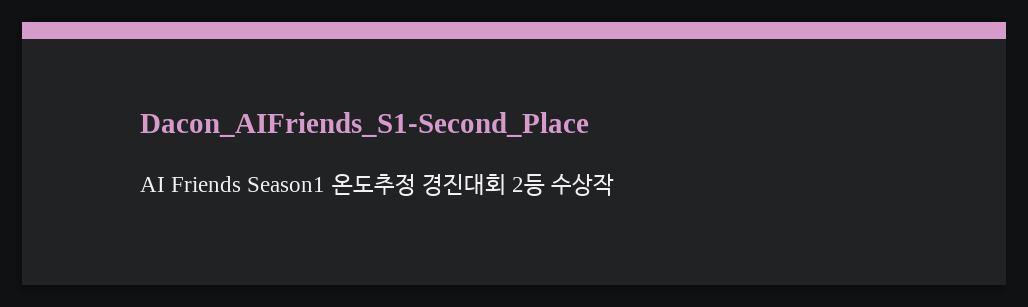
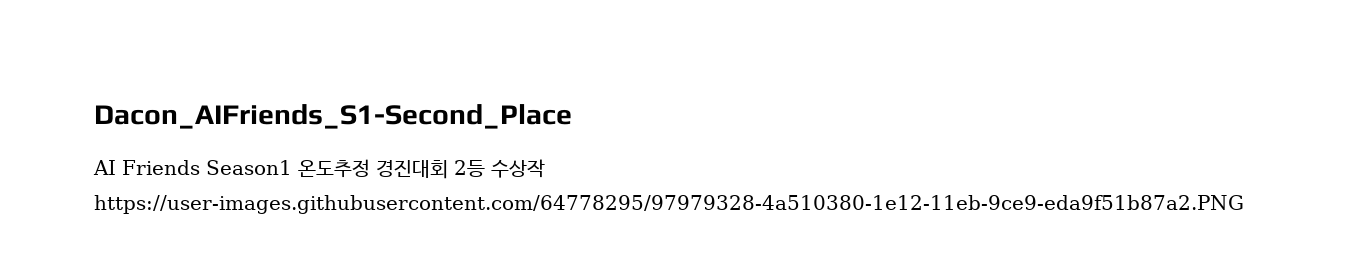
- AI Friends Season1 온도추정 경진대회 2등 수상작
+ AI Friends Season1 온도추정 경진대회 2등 수상작 https://user-images.githubusercontent.com/64778295/97979328-4a510380-1e12-11eb-9ce9-eda9f51b87a2.PNG

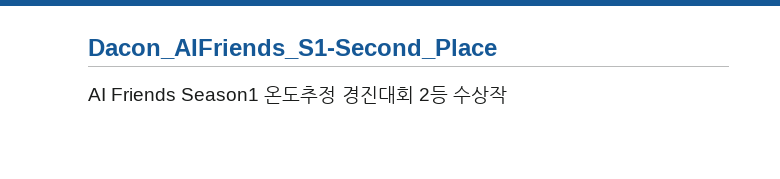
- AI Friends Season1 온도추정 경진대회 2등 수상작 https://user-images.githubusercontent.com/64778295/97979328-4a510380-1e12-11eb-9ce9-eda9f51b87a2.PNG
+ AI Friends Season1 온도추정 경진대회 2등 수상작

